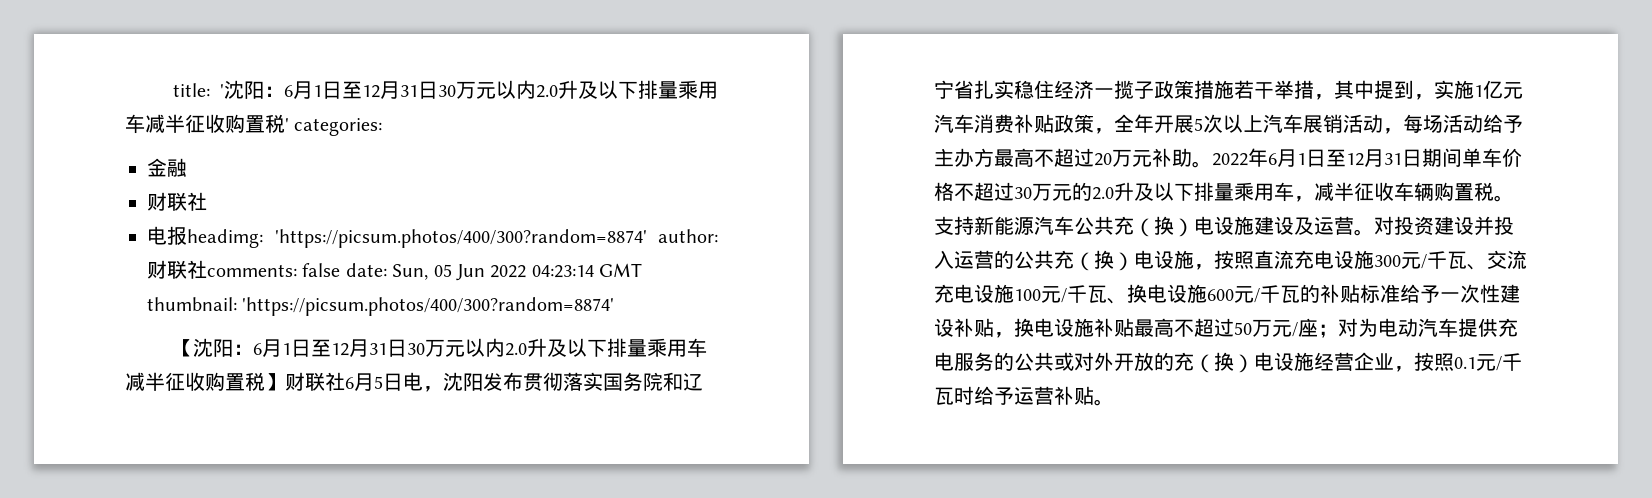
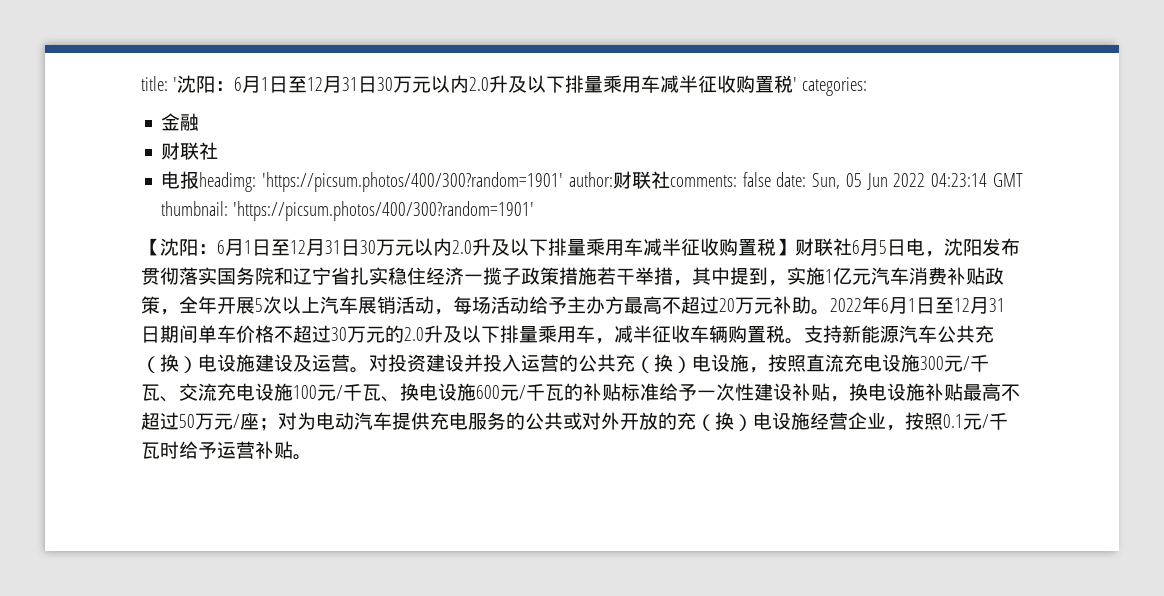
- 电报headimg: 'https://picsum.photos/400/300?random=8874' author:财联社comments: false date: Sun, 05 Jun 2022 04:23:14 GMT thumbnail: 'https://picsum.photos/400/300?random=8874'
+ 电报headimg: 'https://picsum.photos/400/300?random=1901' author:财联社comments: false date: Sun, 05 Jun 2022 04:23:14 GMT thumbnail: 'https://picsum.photos/400/300?random=1901'

